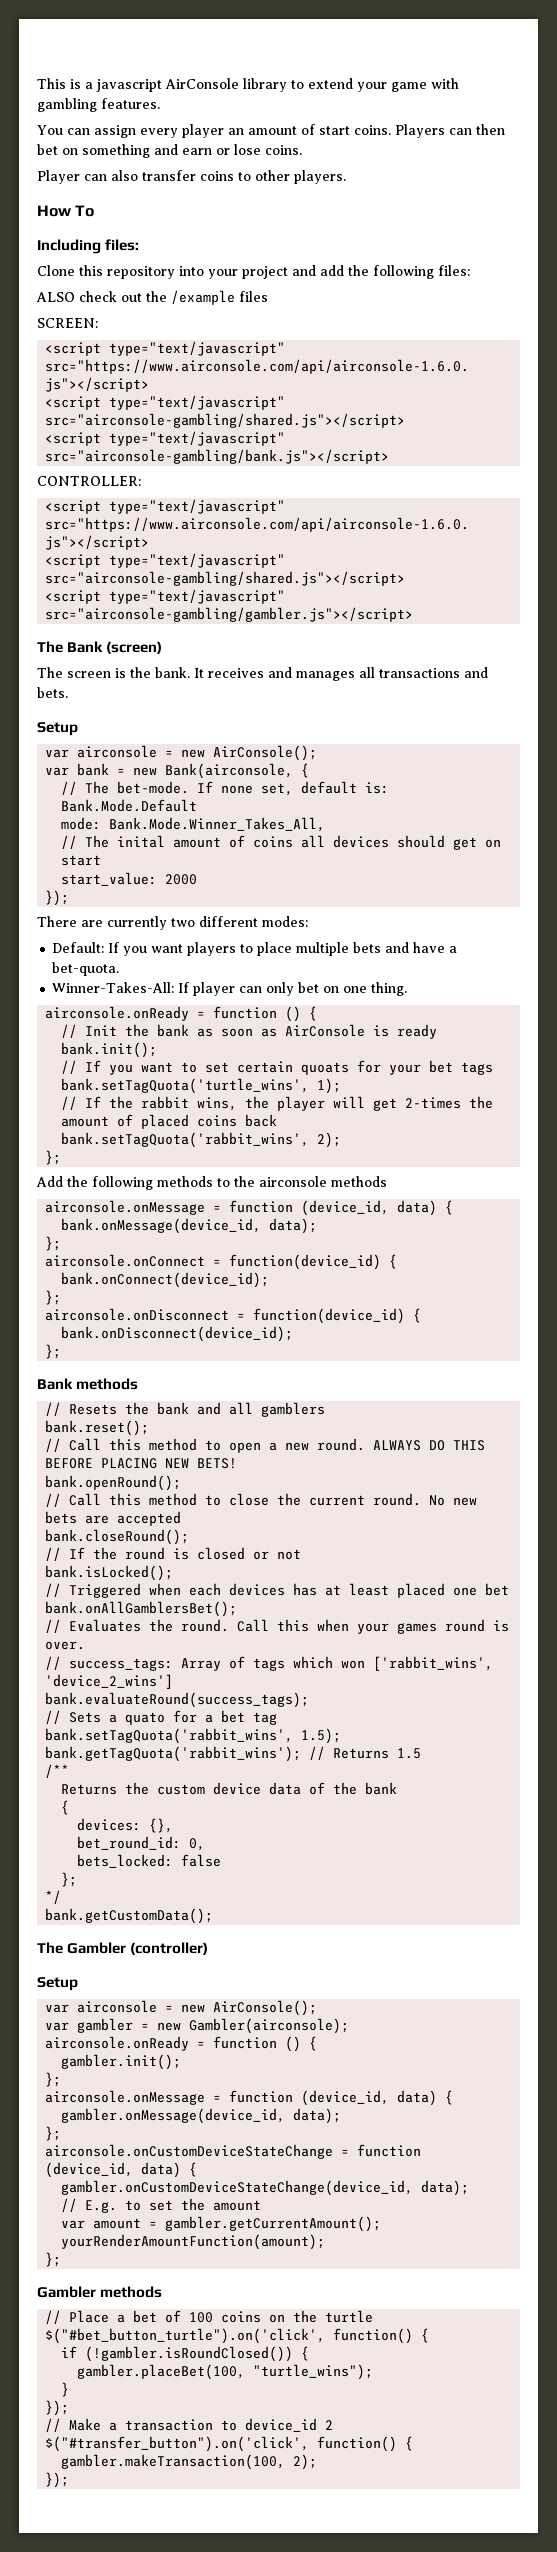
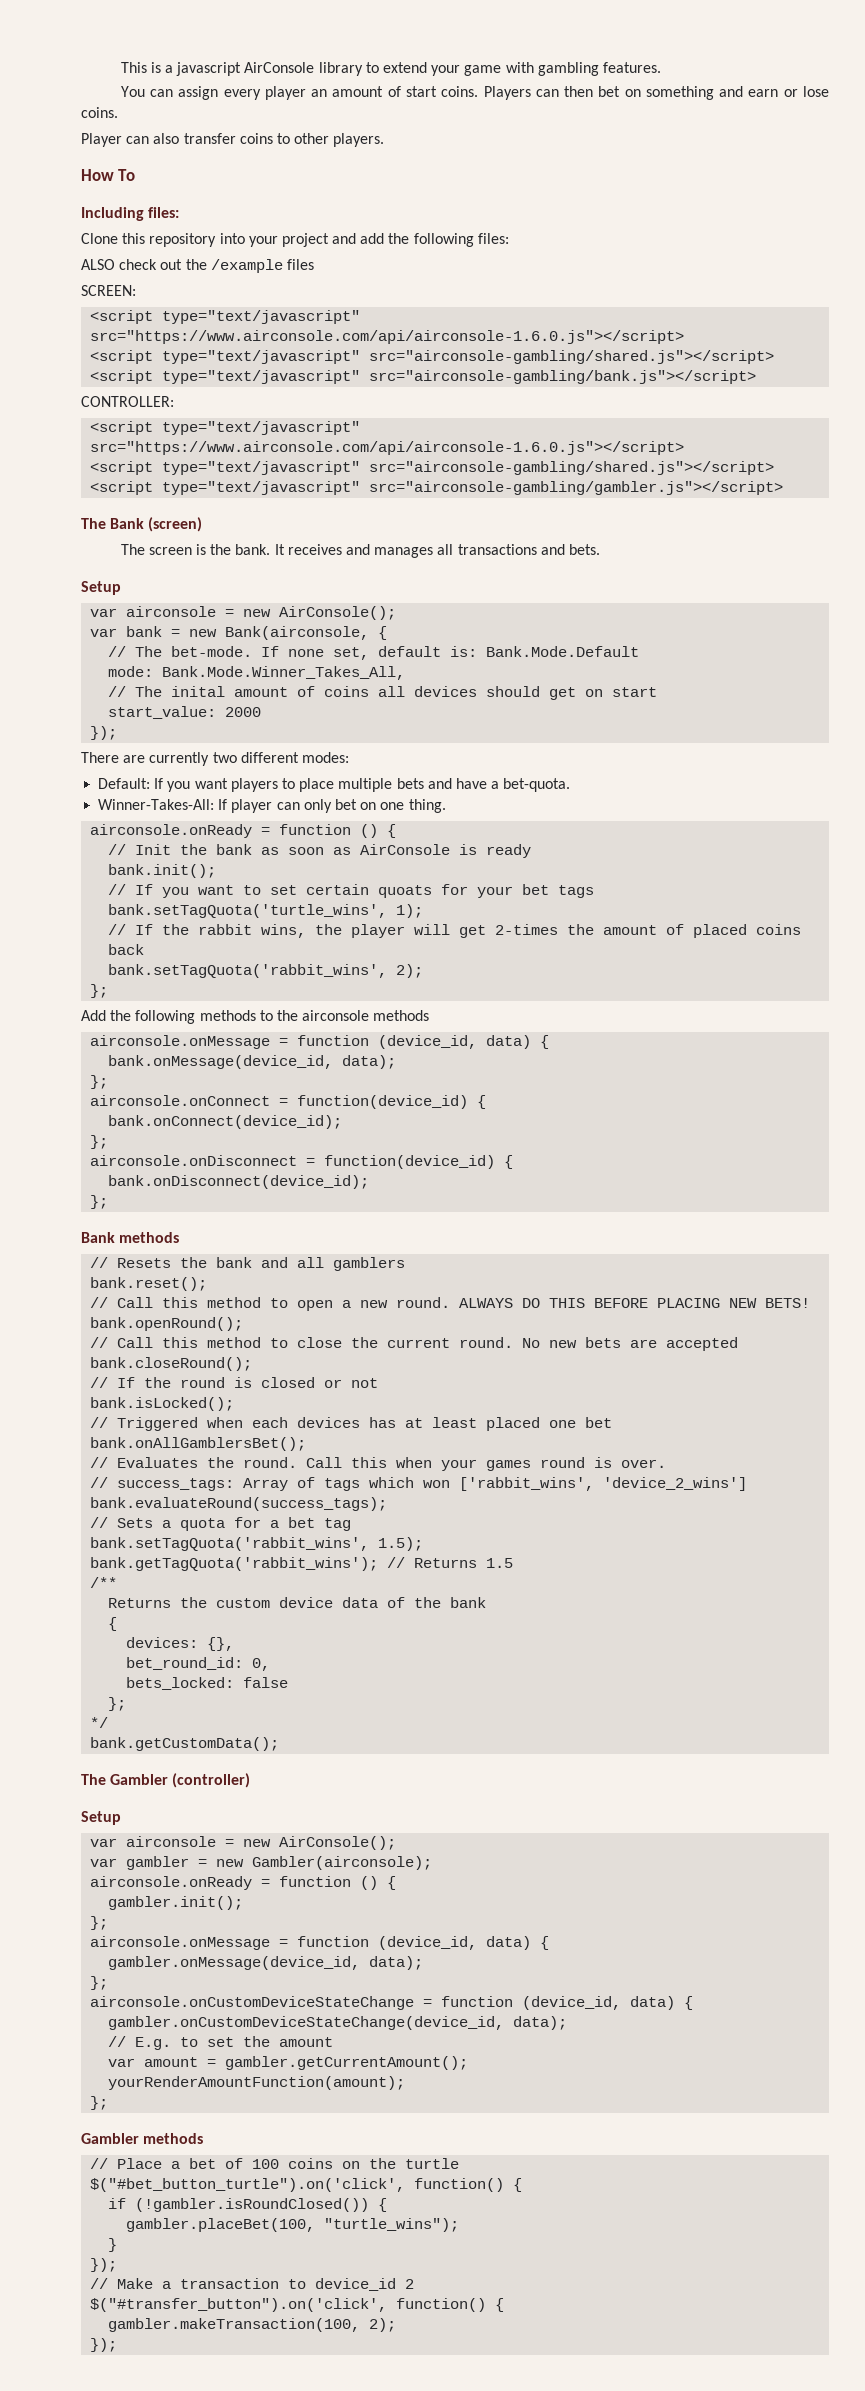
- // Sets a quato for a bet tag
+ // Sets a quota for a bet tag

